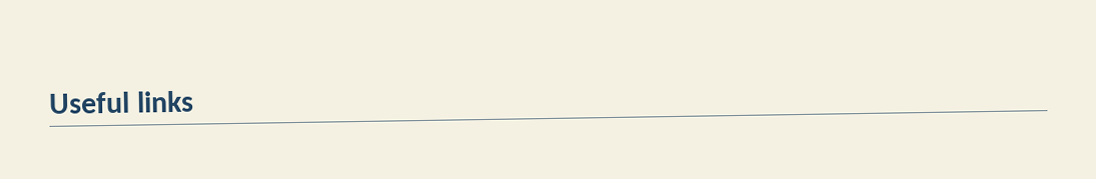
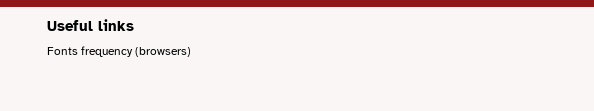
+ Fonts frequency (browsers)

